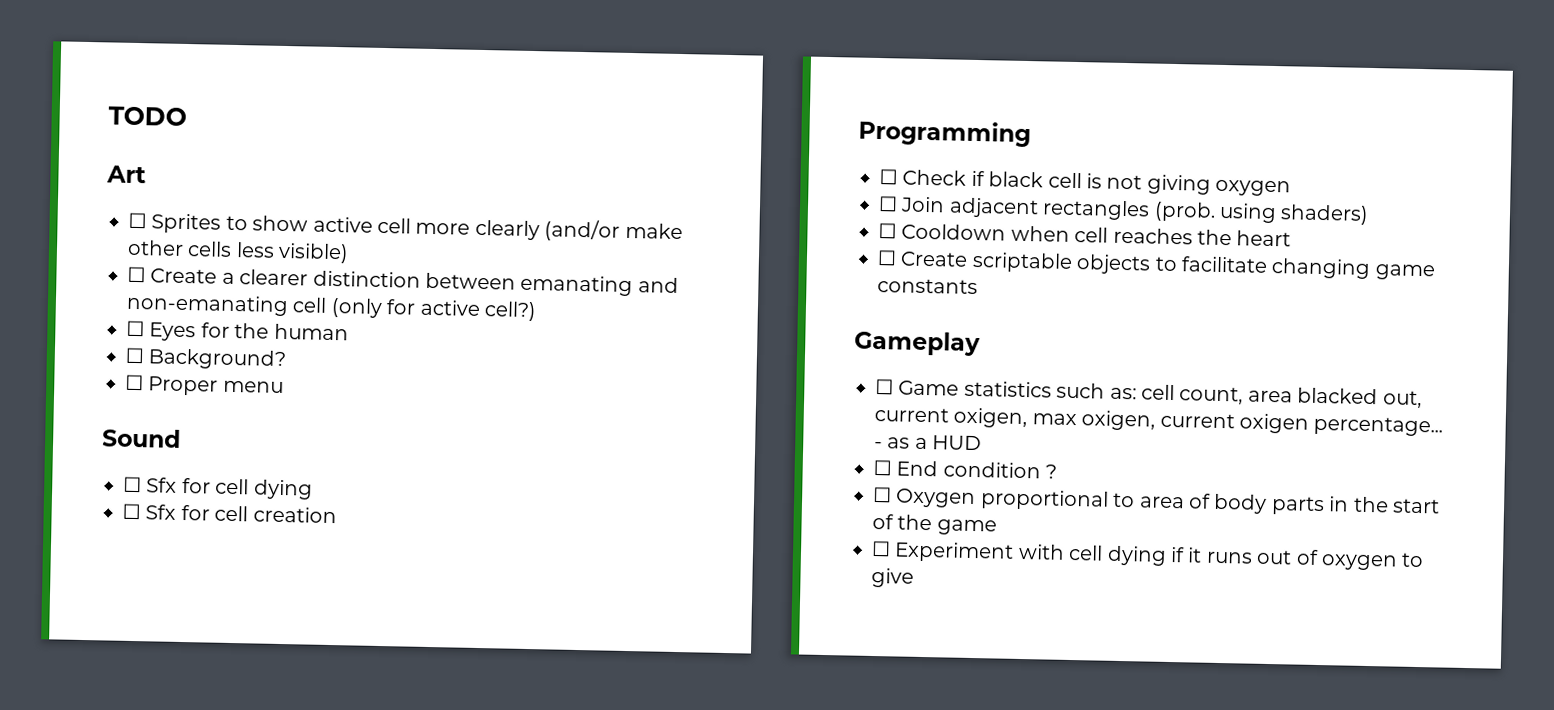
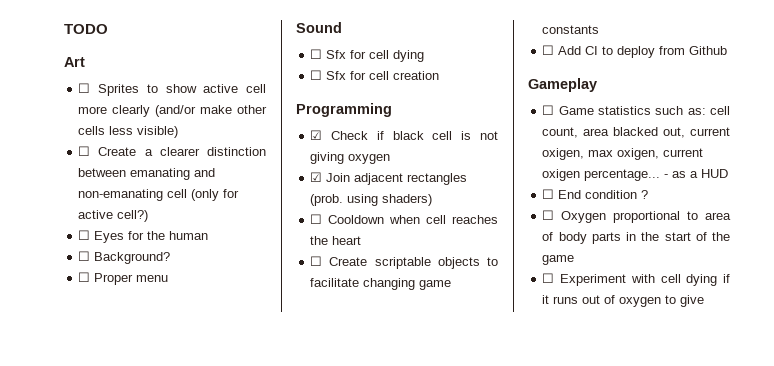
- ☐ Check if black cell is not giving oxygen
+ ☑ Check if black cell is not giving oxygen
- ☐ Join adjacent rectangles (prob. using shaders)
+ ☑ Join adjacent rectangles (prob. using shaders)
+ ☐ Add CI to deploy from Github

